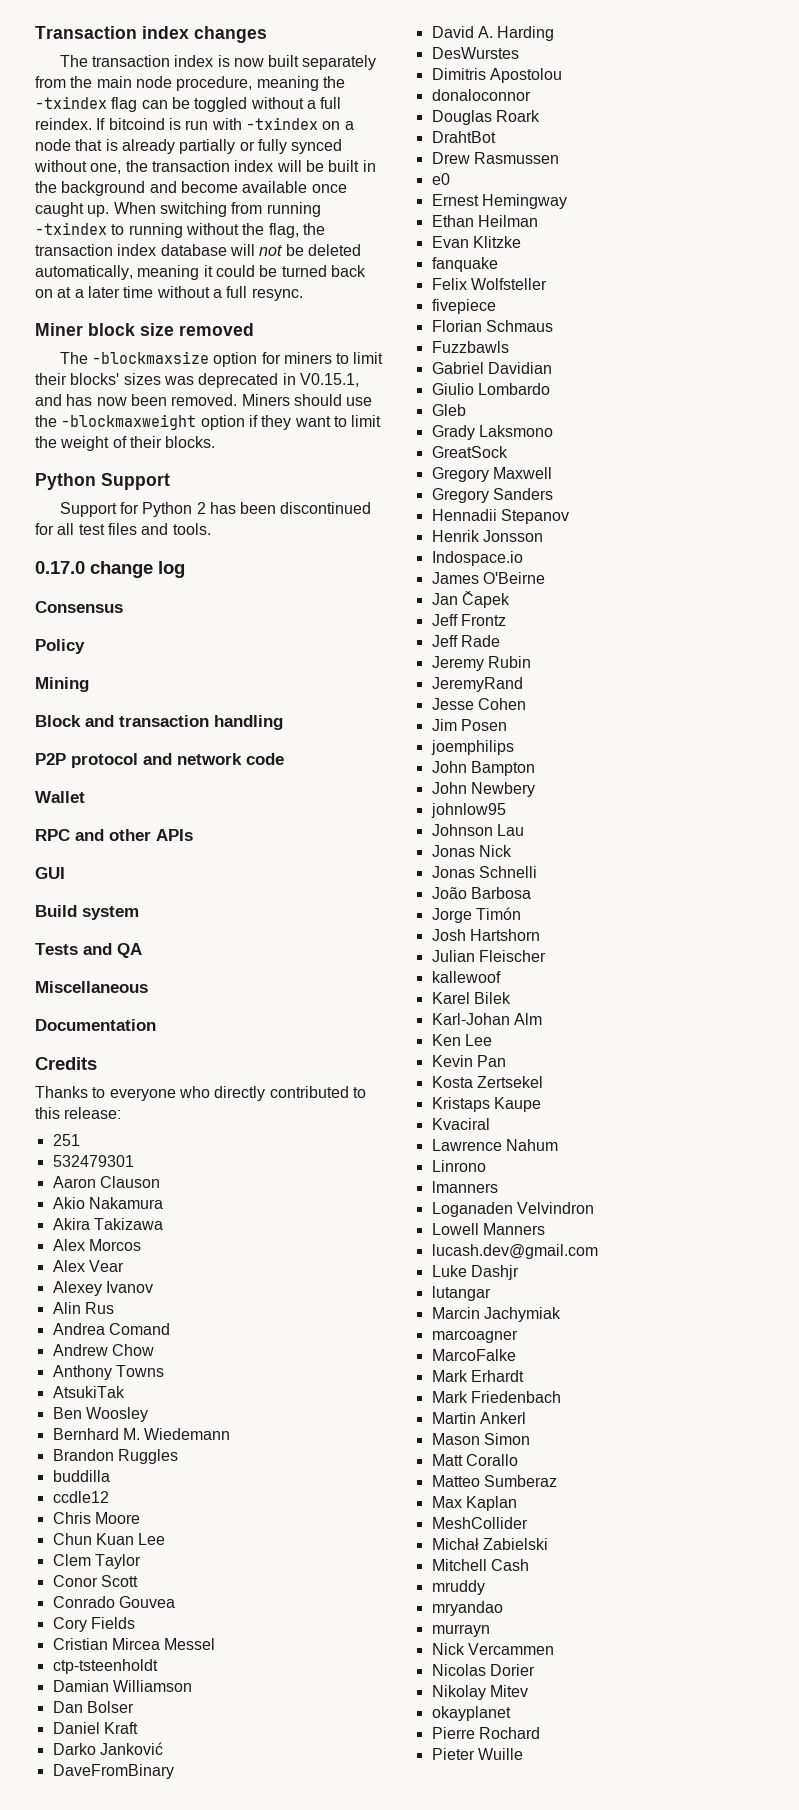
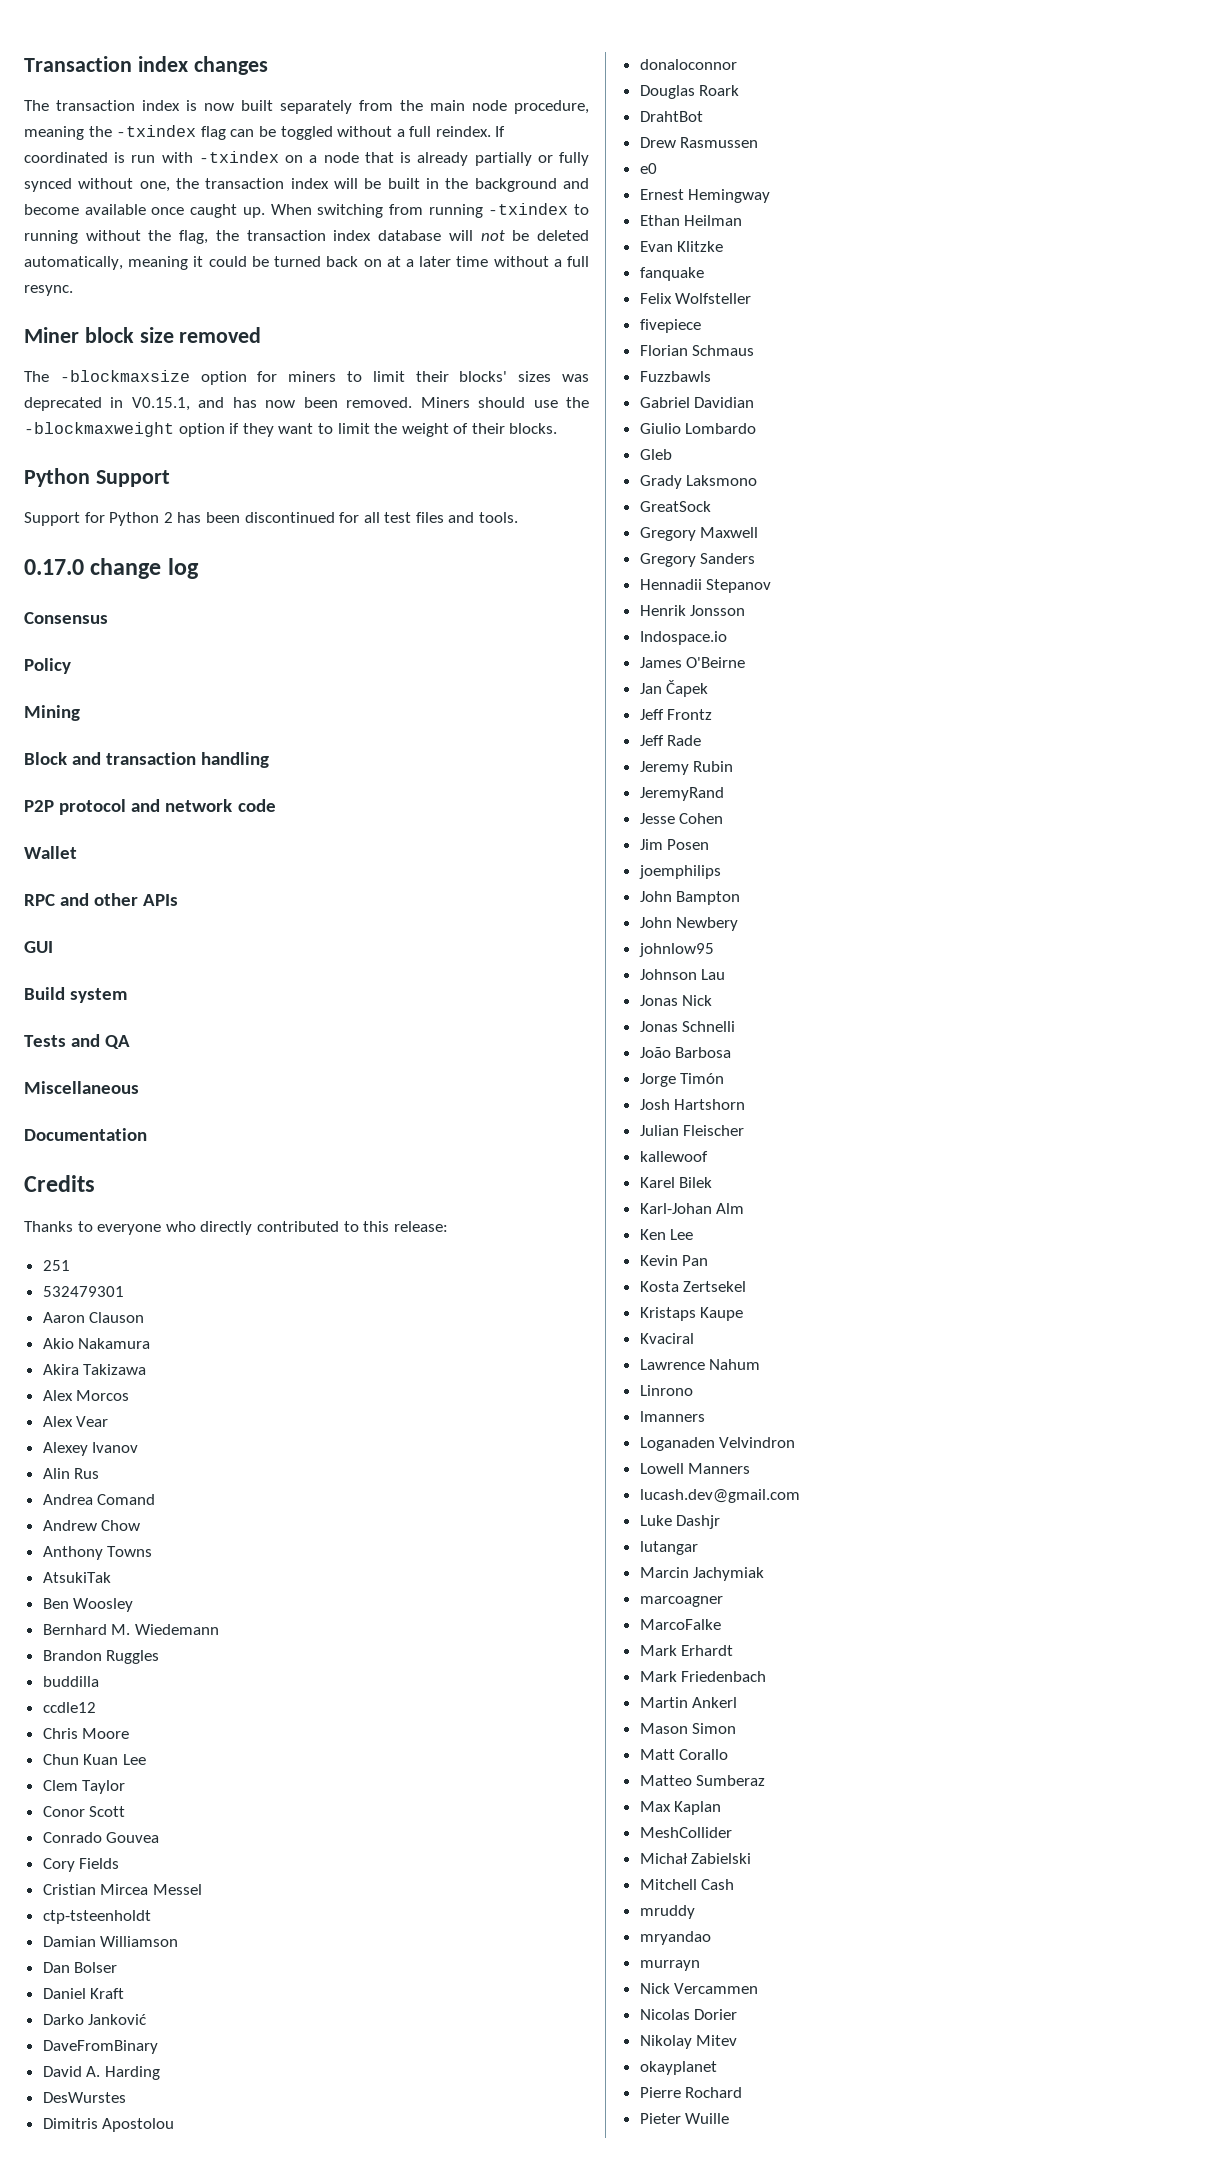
- If bitcoind is run with -txindex on a node that is already partially or fully synced without one, the transaction index will be built in the background and become available once caught up.
+ If coordinated is run with -txindex on a node that is already partially or fully synced without one, the transaction index will be built in the background and become available once caught up.

